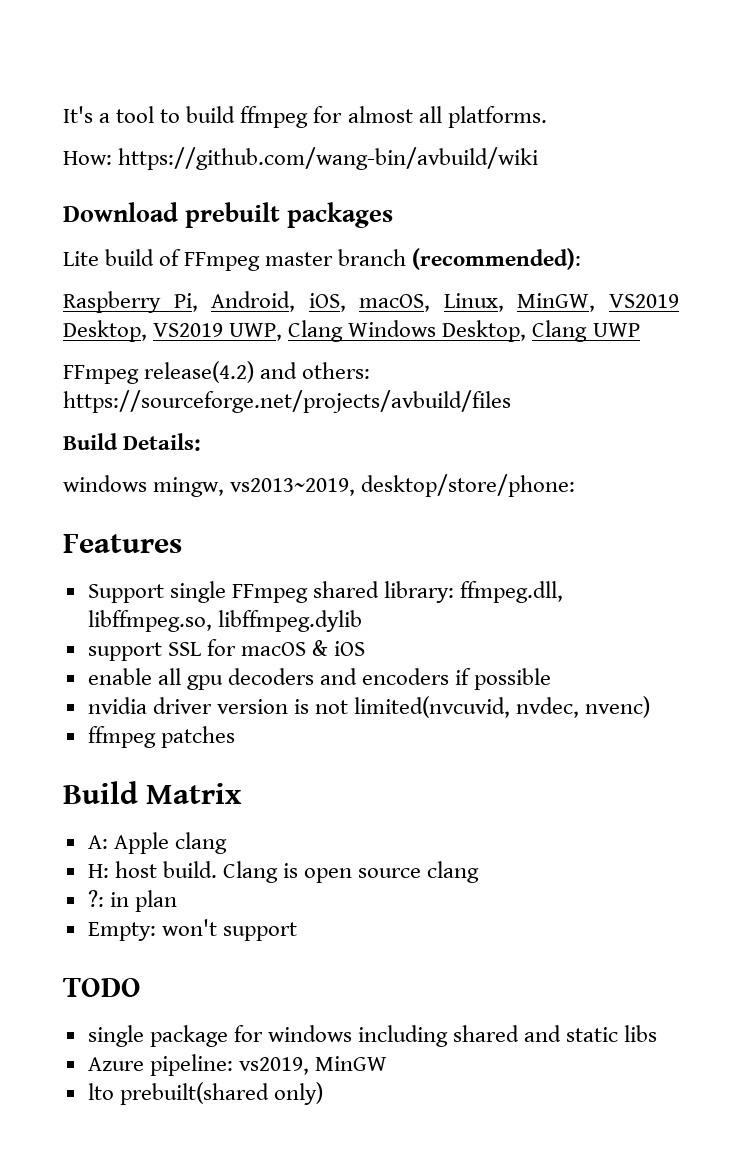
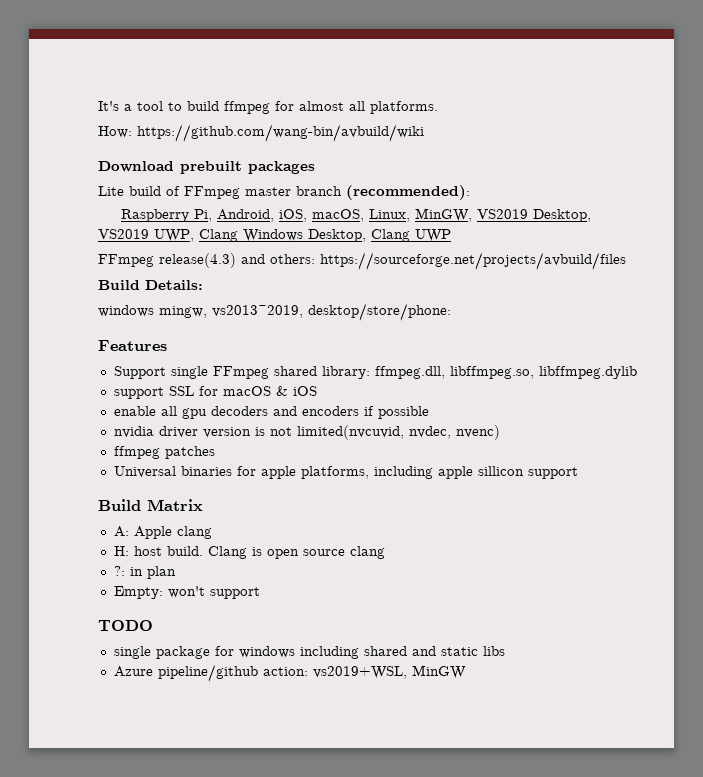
- FFmpeg release(4.2) and others: https://sourceforge.net/projects/avbuild/files
+ FFmpeg release(4.3) and others: https://sourceforge.net/projects/avbuild/files
+ Universal binaries for apple platforms, including apple sillicon support
- Azure pipeline: vs2019, MinGW
- lto prebuilt(shared only)
+ Azure pipeline/github action: vs2019+WSL, MinGW

